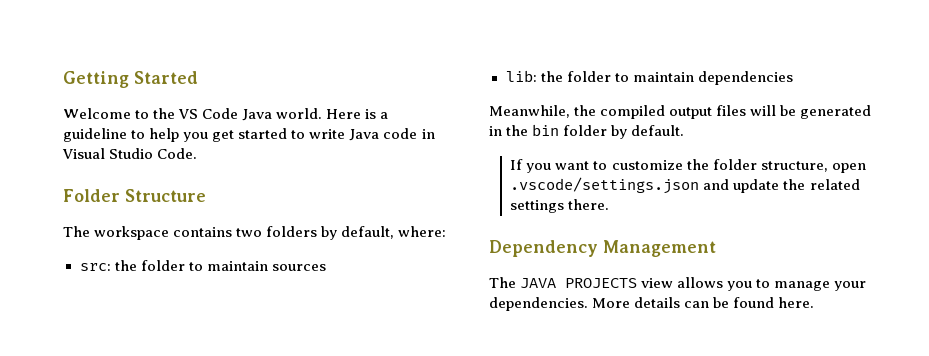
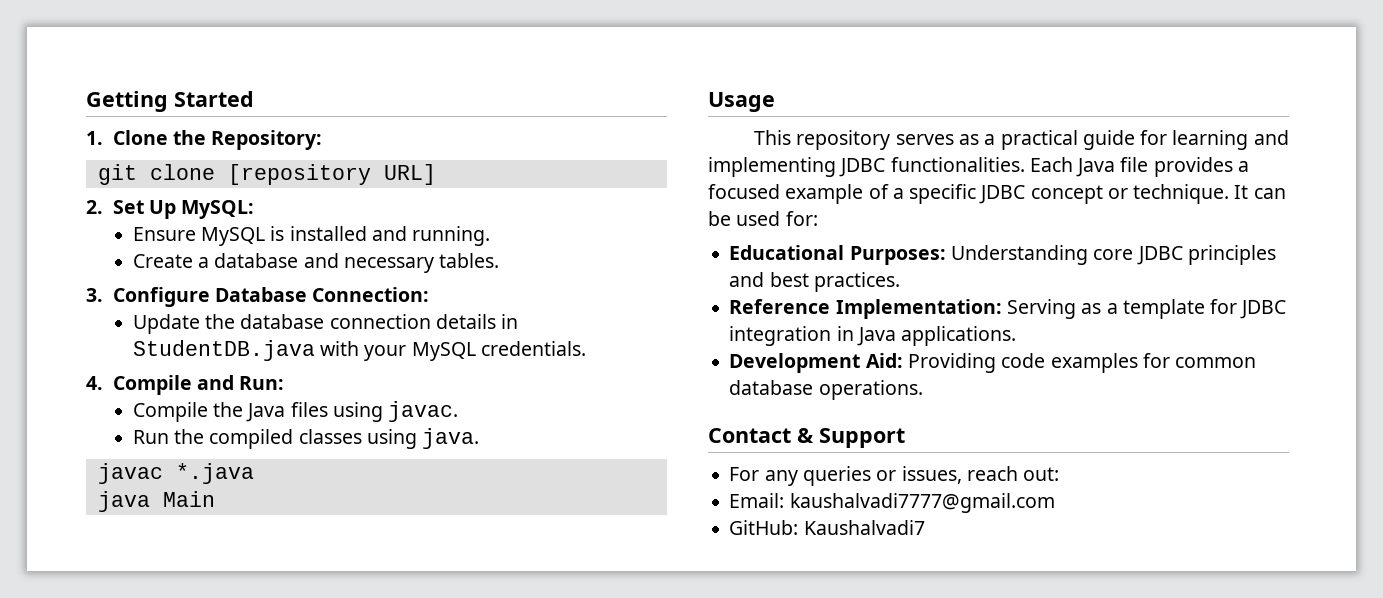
- Welcome to the VS Code Java world. Here is a guideline to help you get started to write Java code in Visual Studio Code.
- Folder Structure
- The workspace contains two folders by default, where:
- src: the folder to maintain sources
- lib: the folder to maintain dependencies
- Meanwhile, the compiled output files will be generated in the bin folder by default.
- If you want to customize the folder structure, open .vscode/settings.json and update the related settings there.
- Dependency Management
- The JAVA PROJECTS view allows you to manage your dependencies. More details can be found here.
+ 1. Clone the Repository:
+ git clone [repository URL]
+ 2. Set Up MySQL:
+ Ensure MySQL is installed and running.
+ Create a database and necessary tables.
+ 3. Configure Database Connection:
+ Update the database connection details in StudentDB.java with your MySQL credentials.
+ 4. Compile and Run:
+ Compile the Java files using javac.
+ Run the compiled classes using java.
+ javac *.java
+ java Main
+ Usage
+ This repository serves as a practical guide for learning and implementing JDBC functionalities. Each Java file provides a focused example of a specific JDBC concept or technique. It can be used for:
+ Educational Purposes: Understanding core JDBC principles and best practices.
+ Reference Implementation: Serving as a template for JDBC integration in Java applications.
+ Development Aid: Providing code examples for common database operations.
+ Contact & Support
+ For any queries or issues, reach out:
+ Email: kaushalvadi7777@gmail.com
+ GitHub: Kaushalvadi7

